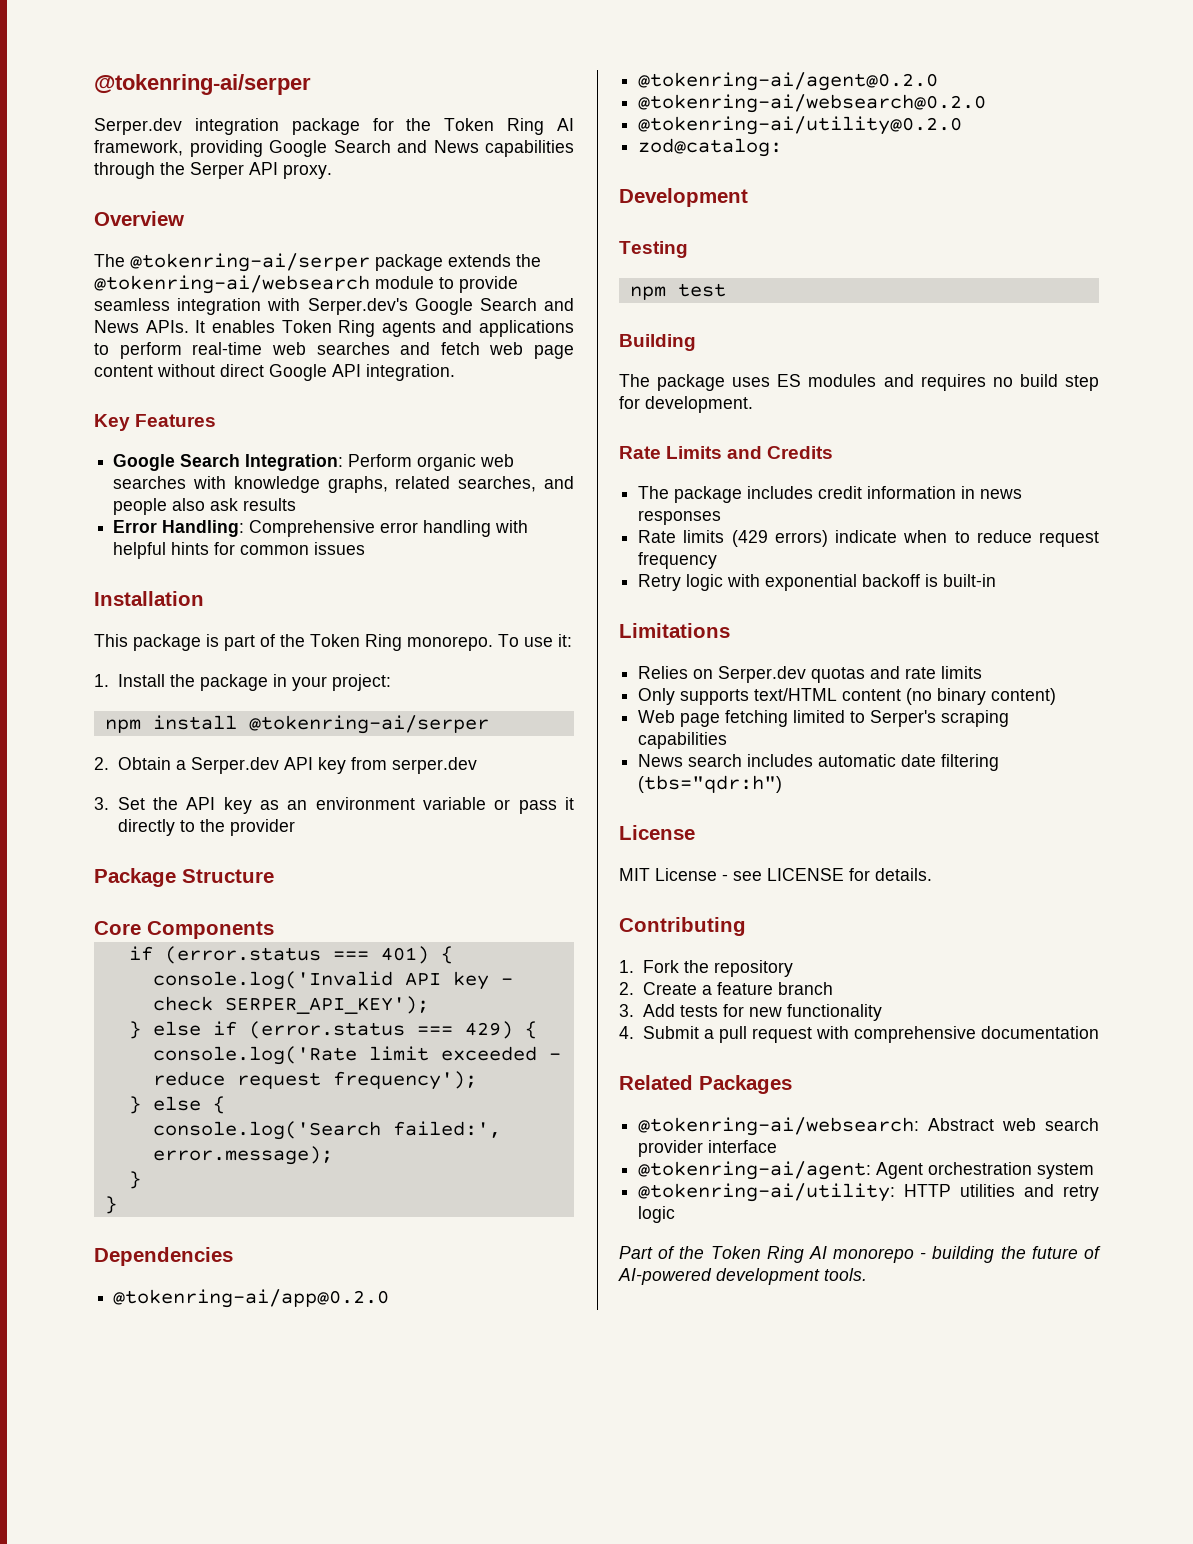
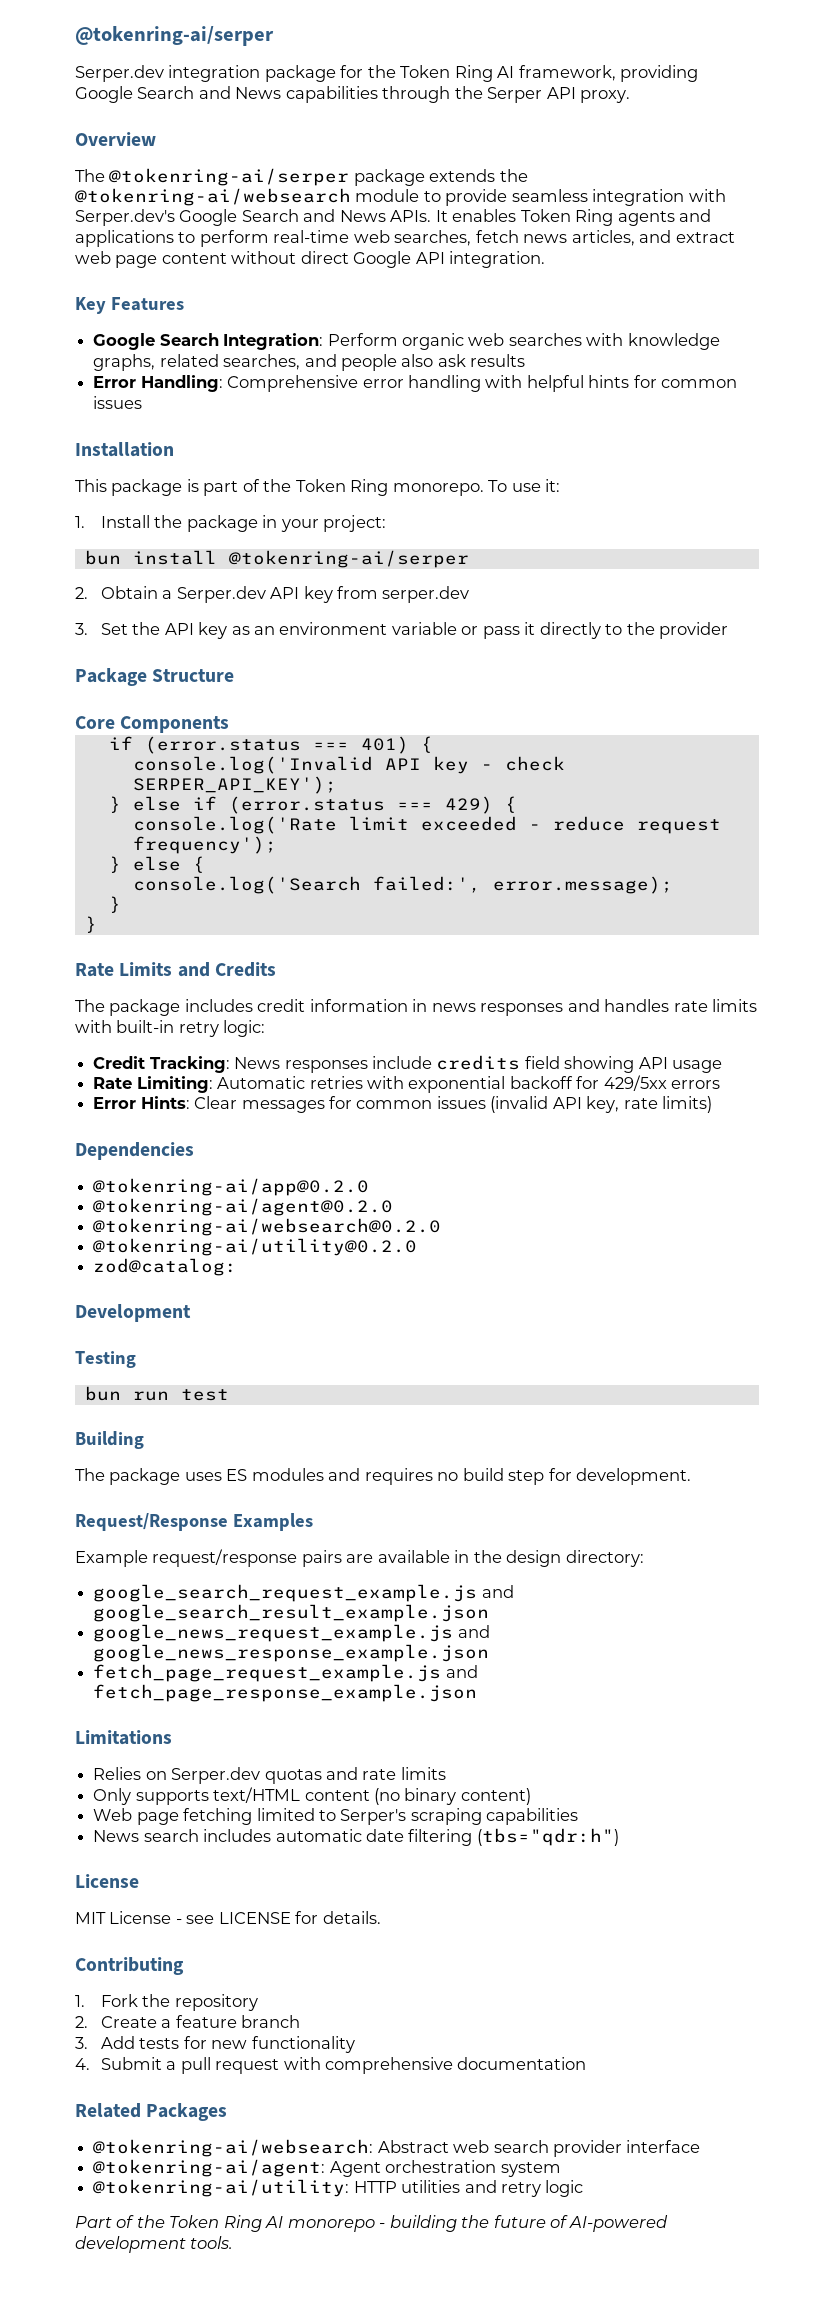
- It enables Token Ring agents and applications to perform real-time web searches and fetch web page content without direct Google API integration.
+ It enables Token Ring agents and applications to perform real-time web searches, fetch news articles, and extract web page content without direct Google API integration.
- npm install @tokenring-ai/serper
+ bun install @tokenring-ai/serper
+ Rate Limits and Credits
+ The package includes credit information in news responses and handles rate limits with built-in retry logic:
+ Credit Tracking: News responses include credits field showing API usage
+ Rate Limiting: Automatic retries with exponential backoff for 429/5xx errors
+ Error Hints: Clear messages for common issues (invalid API key, rate limits)
- npm test
+ bun run test
- Rate Limits and Credits
- The package includes credit information in news responses
- Rate limits (429 errors) indicate when to reduce request frequency
- Retry logic with exponential backoff is built-in
+ Request/Response Examples
+ Example request/response pairs are available in the design directory:
+ google_search_request_example.js and google_search_result_example.json
+ google_news_request_example.js and google_news_response_example.json
+ fetch_page_request_example.js and fetch_page_response_example.json

